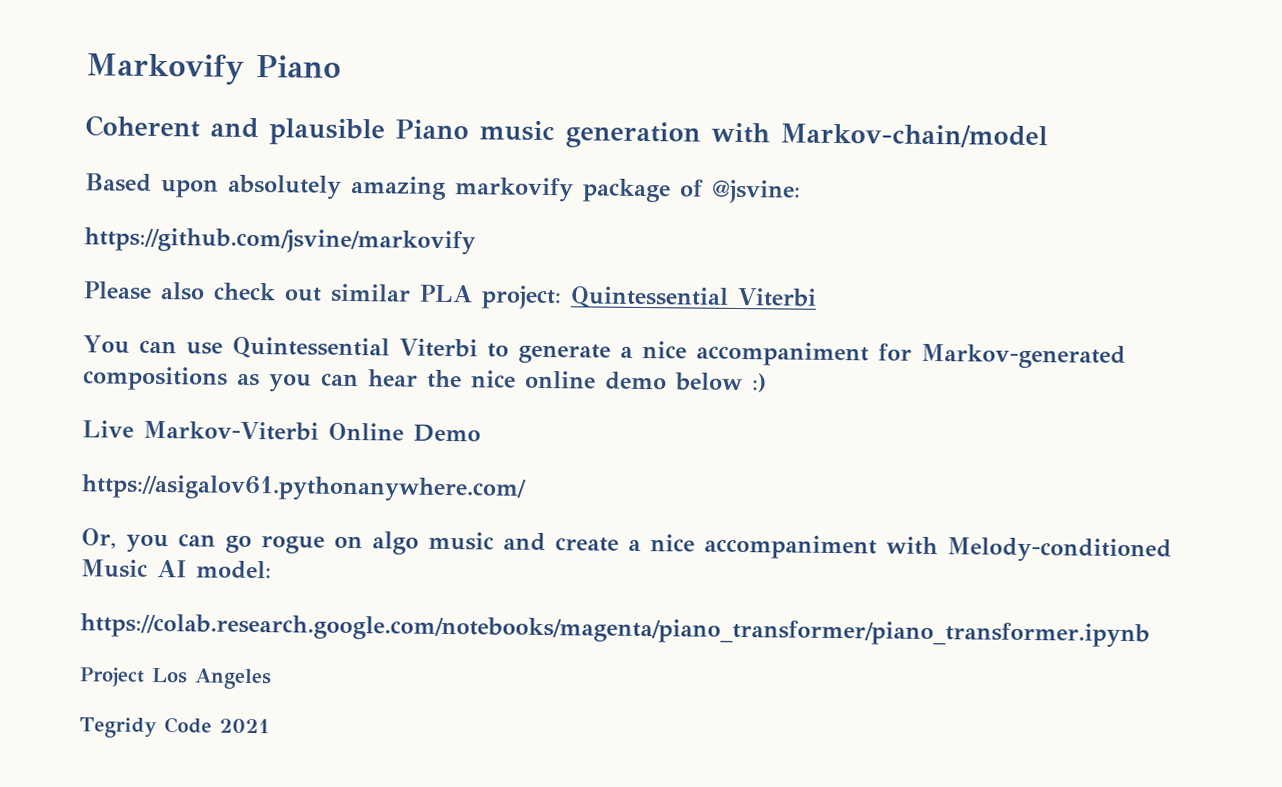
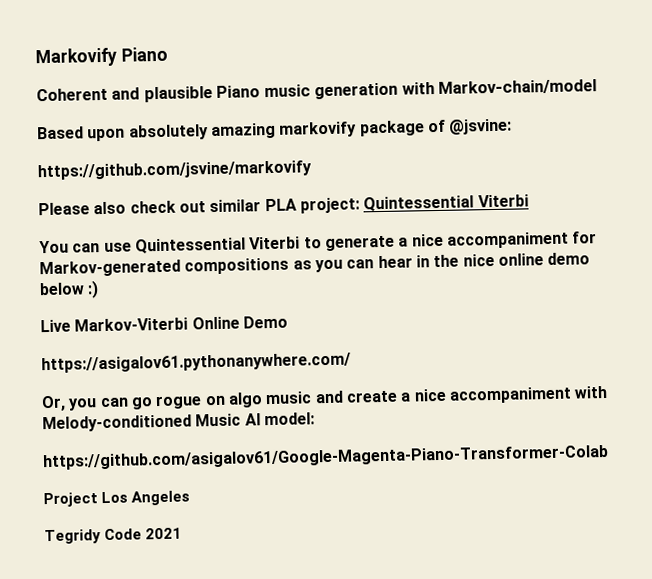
- You can use Quintessential Viterbi to generate a nice accompaniment for Markov-generated compositions as you can hear the nice online demo below :)
+ You can use Quintessential Viterbi to generate a nice accompaniment for Markov-generated compositions as you can hear in the nice online demo below :)
- https://colab.research.google.com/notebooks/magenta/piano_transformer/piano_transformer.ipynb
+ https://github.com/asigalov61/Google-Magenta-Piano-Transformer-Colab

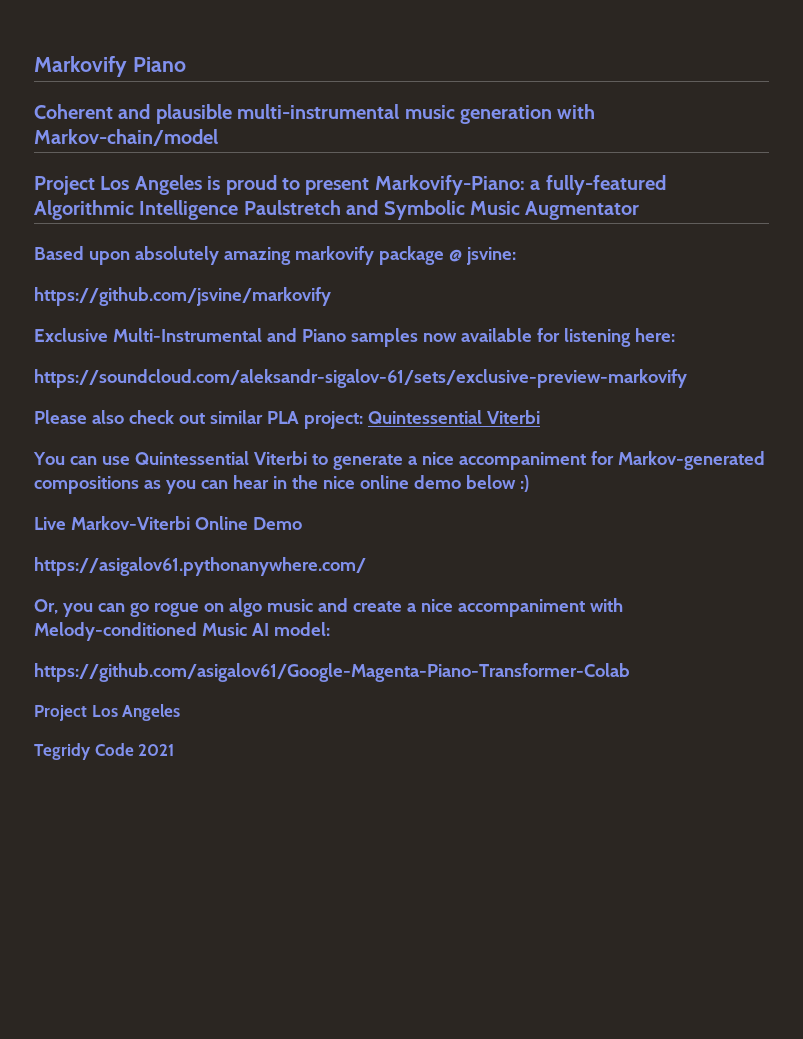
- Coherent and plausible Piano music generation with Markov-chain/model
+ Coherent and plausible multi-instrumental music generation with Markov-chain/model
+ Project Los Angeles is proud to present Markovify-Piano: a fully-featured Algorithmic Intelligence Paulstretch and Symbolic Music Augmentator
- Based upon absolutely amazing markovify package of @jsvine:
+ Based upon absolutely amazing markovify package @ jsvine:
+ Exclusive Multi-Instrumental and Piano samples now available for listening here:
+ https://soundcloud.com/aleksandr-sigalov-61/sets/exclusive-preview-markovify

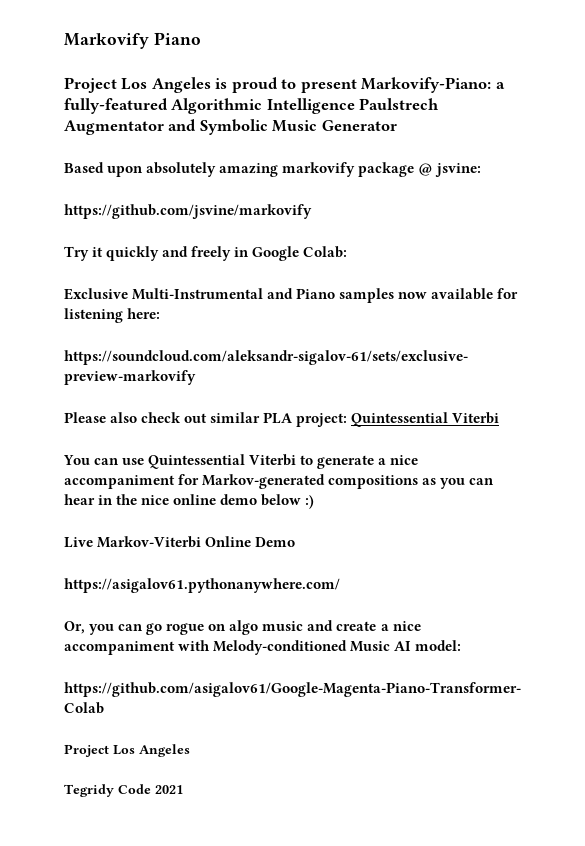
- Coherent and plausible multi-instrumental music generation with Markov-chain/model
- Project Los Angeles is proud to present Markovify-Piano: a fully-featured Algorithmic Intelligence Paulstretch and Symbolic Music Augmentator
+ Project Los Angeles is proud to present Markovify-Piano: a fully-featured Algorithmic Intelligence Paulstrech Augmentator and Symbolic Music Generator
+ Try it quickly and freely in Google Colab:

